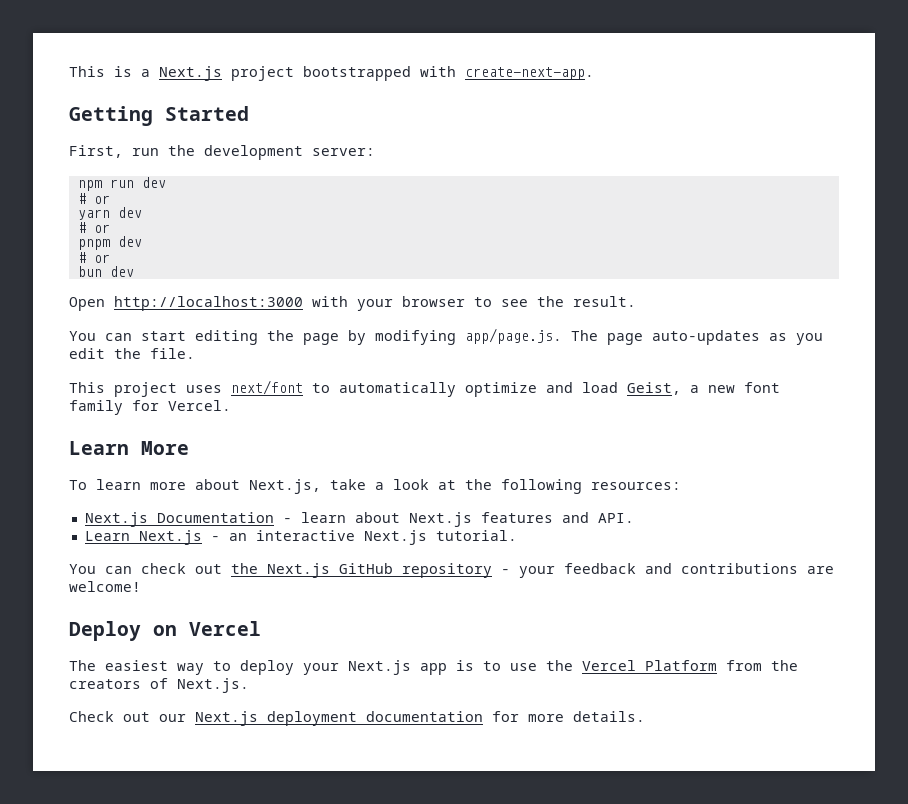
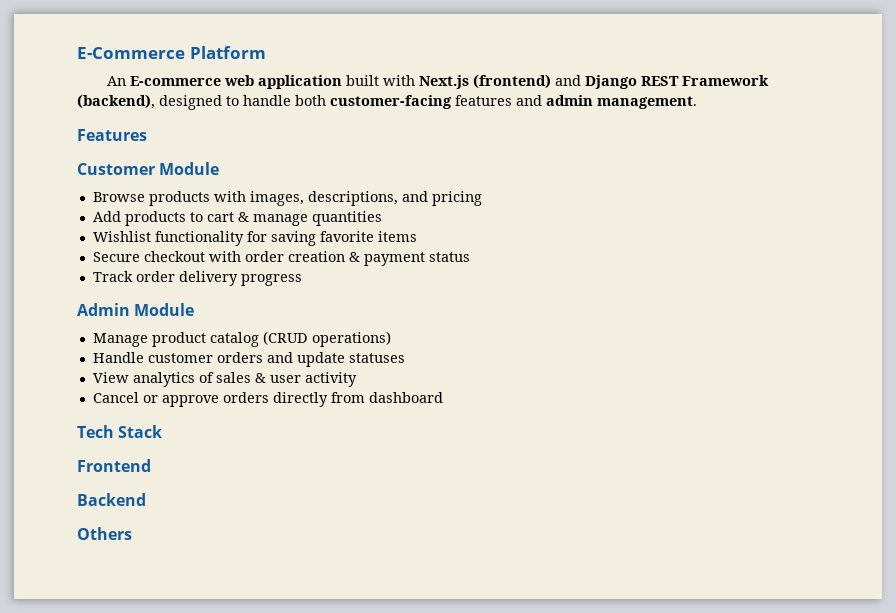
- This is a Next.js project bootstrapped with create-next-app.
- Getting Started
- First, run the development server:
- npm run dev
- # or
- yarn dev
- # or
- pnpm dev
- # or
- bun dev
- Open http://localhost:3000 with your browser to see the result.
- You can start editing the page by modifying app/page.js. The page auto-updates as you edit the file.
- This project uses next/font to automatically optimize and load Geist, a new font family for Vercel.
- Learn More
- To learn more about Next.js, take a look at the following resources:
- Next.js Documentation - learn about Next.js features and API.
- Learn Next.js - an interactive Next.js tutorial.
- You can check out the Next.js GitHub repository - your feedback and contributions are welcome!
- Deploy on Vercel
- The easiest way to deploy your Next.js app is to use the Vercel Platform from the creators of Next.js.
- Check out our Next.js deployment documentation for more details.
+ E-Commerce Platform
+ An E-commerce web application built with Next.js (frontend) and Django REST Framework (backend), designed to handle both customer-facing features and admin management.
+ Features
+ Customer Module
+ Browse products with images, descriptions, and pricing
+ Add products to cart & manage quantities
+ Wishlist functionality for saving favorite items
+ Secure checkout with order creation & payment status
+ Track order delivery progress
+ Admin Module
+ Manage product catalog (CRUD operations)
+ Handle customer orders and update statuses
+ View analytics of sales & user activity
+ Cancel or approve orders directly from dashboard
+ Tech Stack
+ Frontend
+ Backend
+ Others

